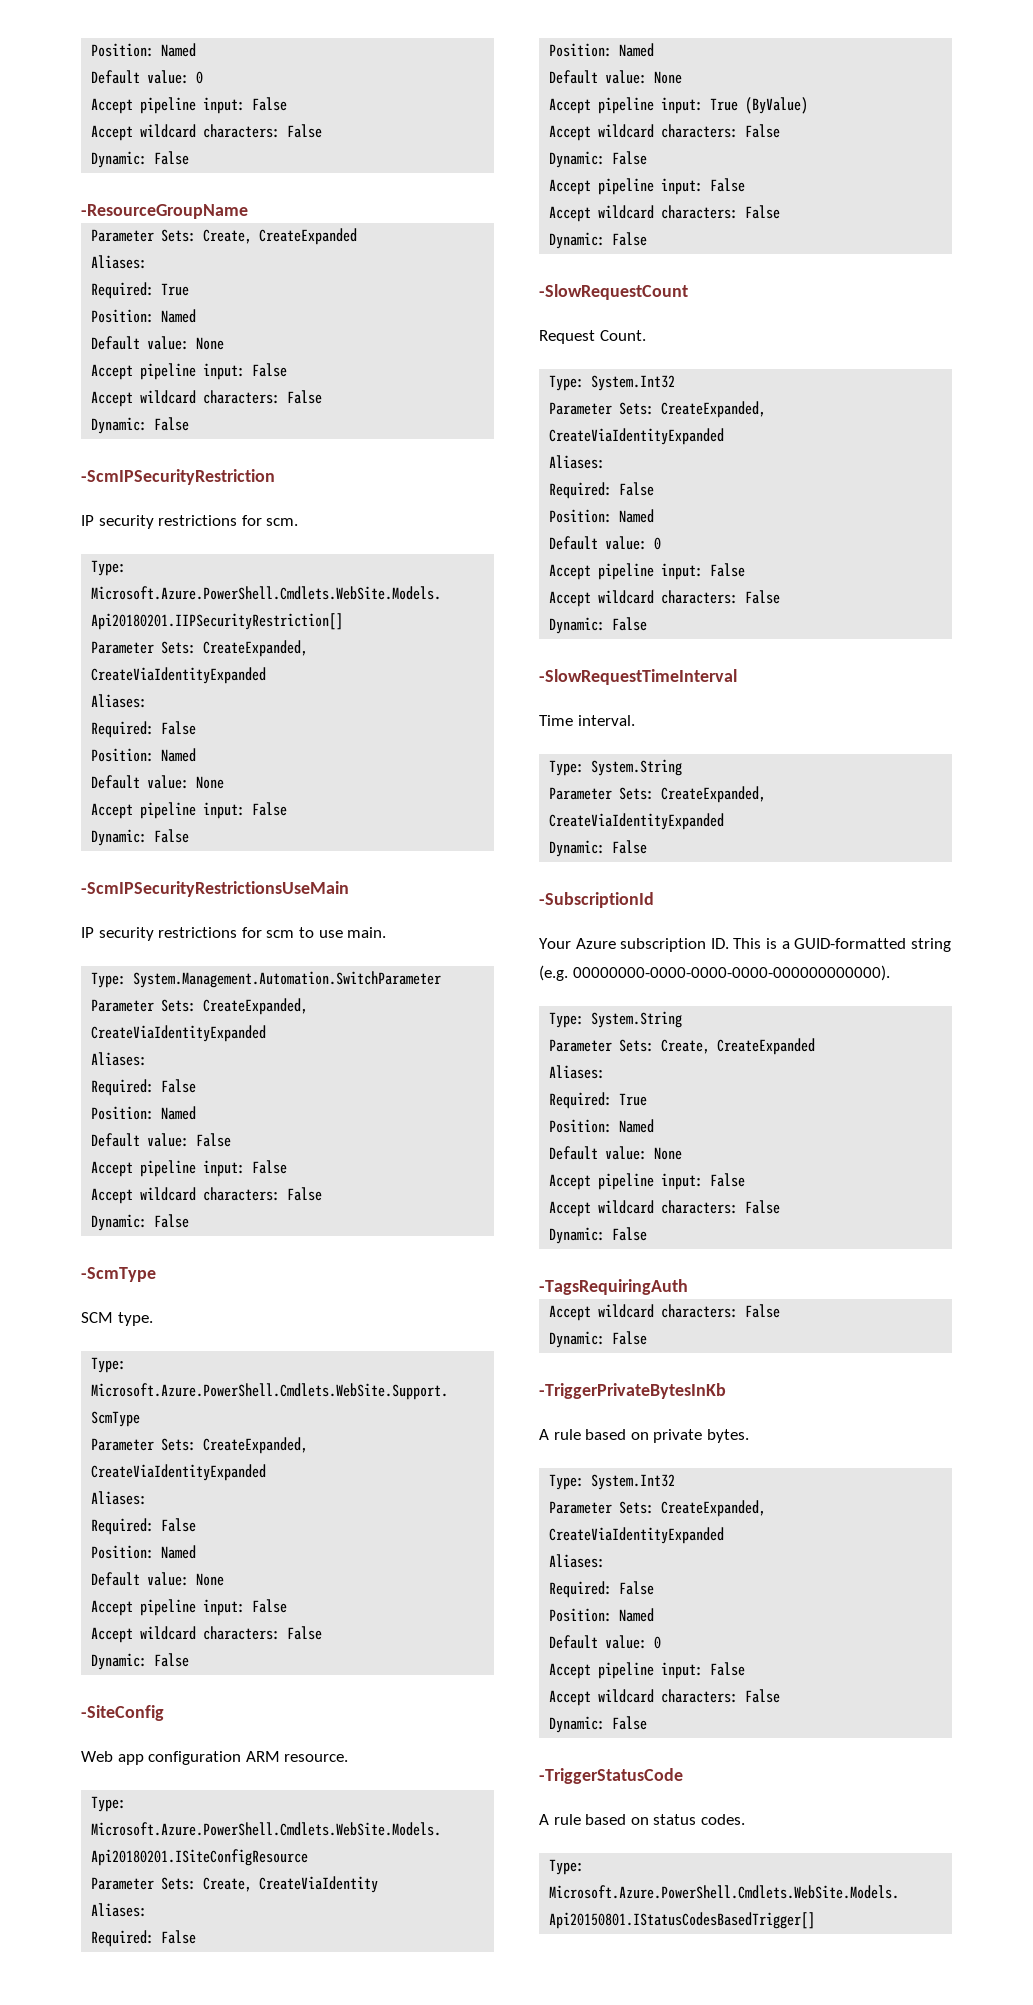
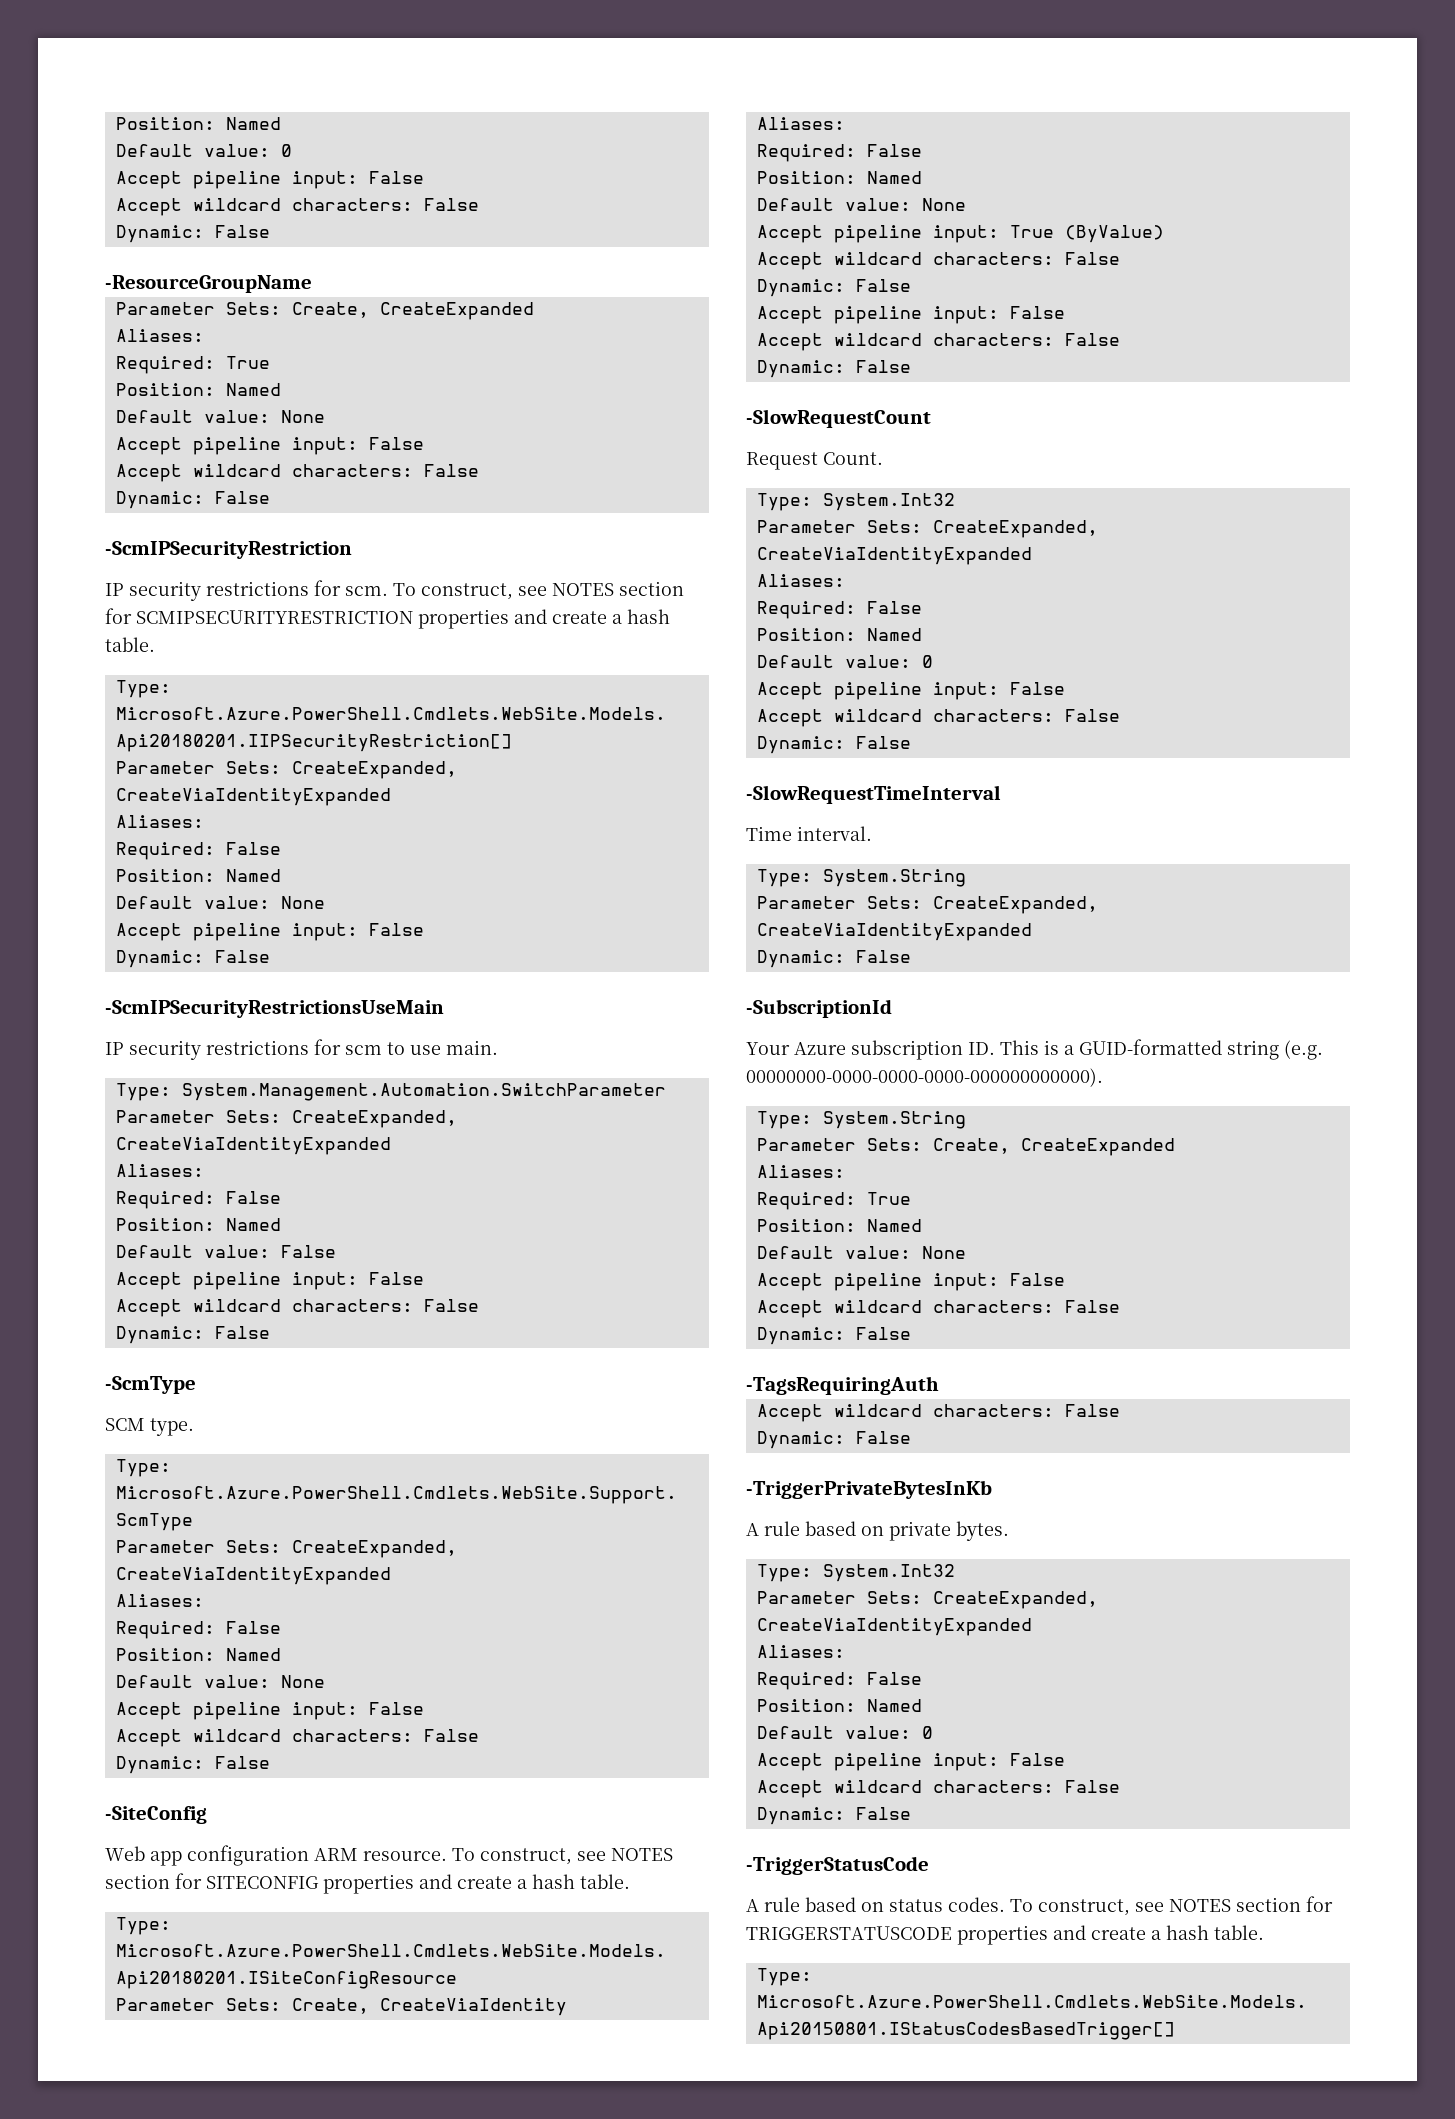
+ To construct, see NOTES section for SCMIPSECURITYRESTRICTION properties and create a hash table.
+ To construct, see NOTES section for SITECONFIG properties and create a hash table.
+ To construct, see NOTES section for TRIGGERSTATUSCODE properties and create a hash table.

